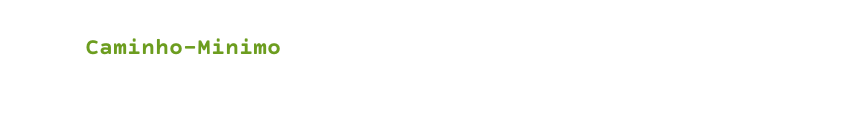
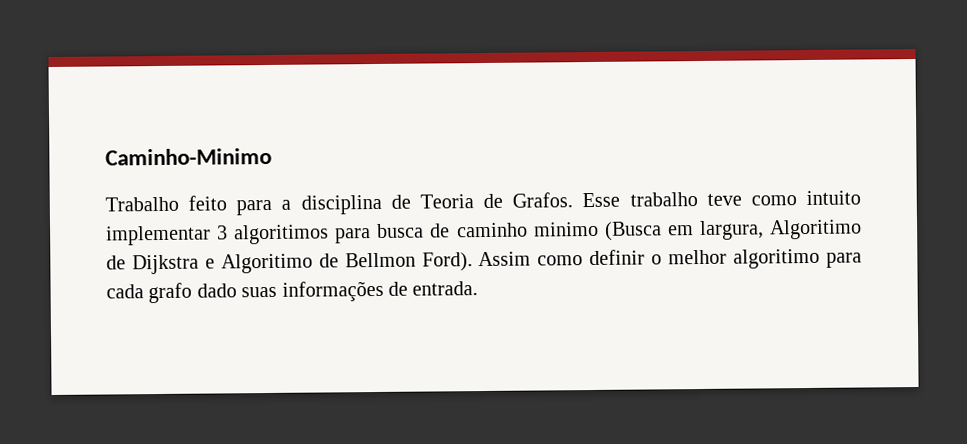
+ Trabalho feito para a disciplina de Teoria de Grafos. Esse trabalho teve como intuito implementar 3 algoritimos para busca de caminho minimo (Busca em largura, Algoritimo de Dijkstra e Algoritimo de Bellmon Ford). Assim como definir o melhor algoritimo para cada grafo dado suas informações de entrada.

